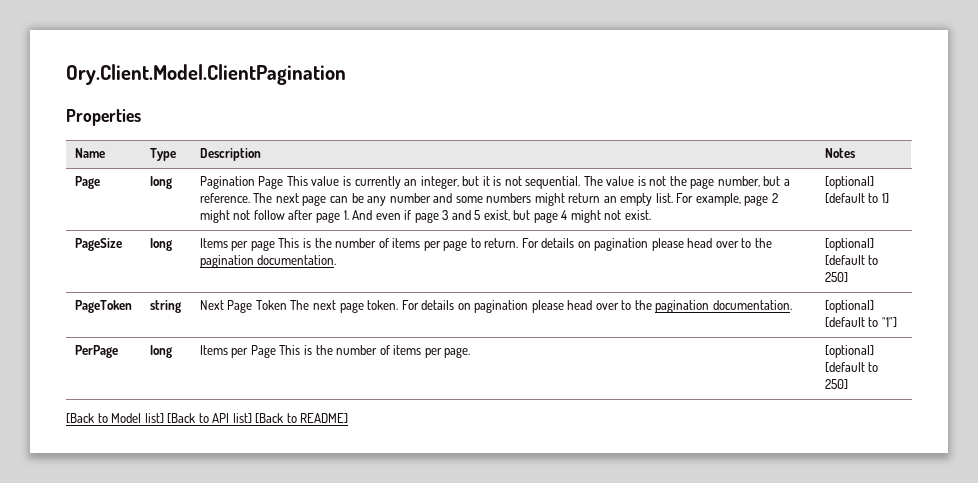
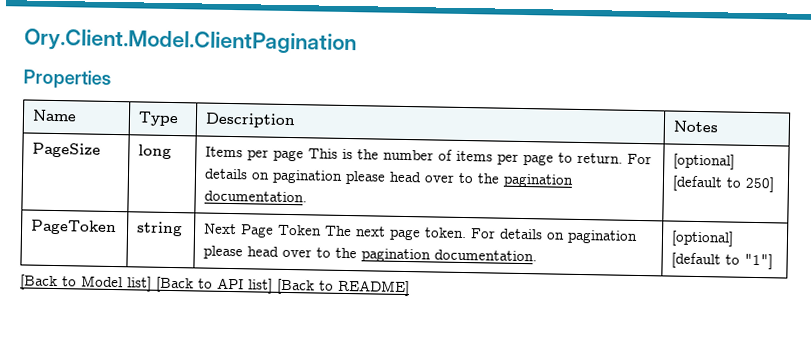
- Page | long | Pagination Page This value is currently an integer, but it is not sequential. The value is not the page number, but a reference. The next page can be any number and some numbers might return an empty list. For example, page 2 might not follow after page 1. And even if page 3 and 5 exist, but page 4 might not exist. | [optional] [default to 1]
- PerPage | long | Items per Page This is the number of items per page. | [optional] [default to 250]

